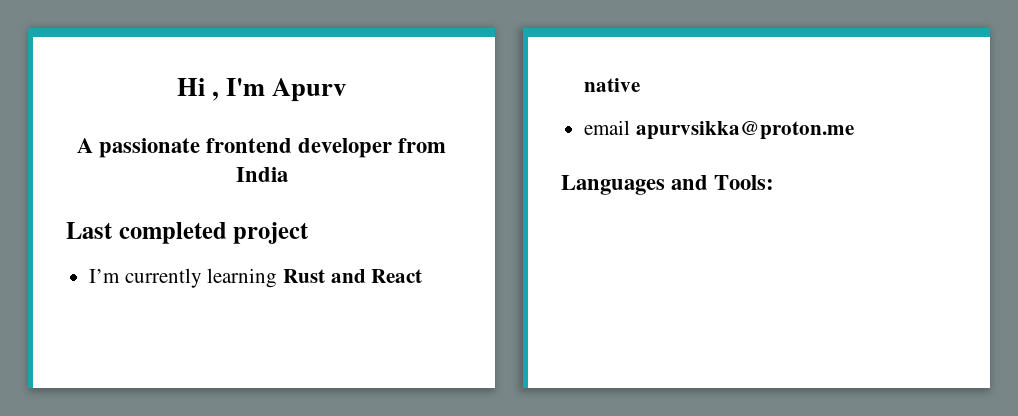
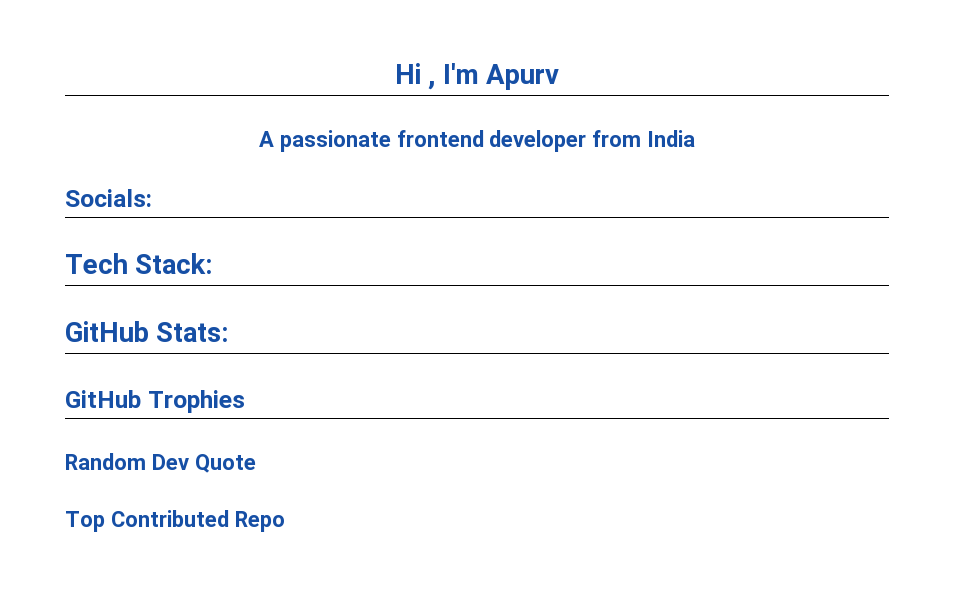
- Last completed project
- I’m currently learning Rust and React native
- email apurvsikka@proton.me
- Languages and Tools:
+ Socials:
+ Tech Stack:
+ GitHub Stats:
+ GitHub Trophies
+ Random Dev Quote
+ Top Contributed Repo

